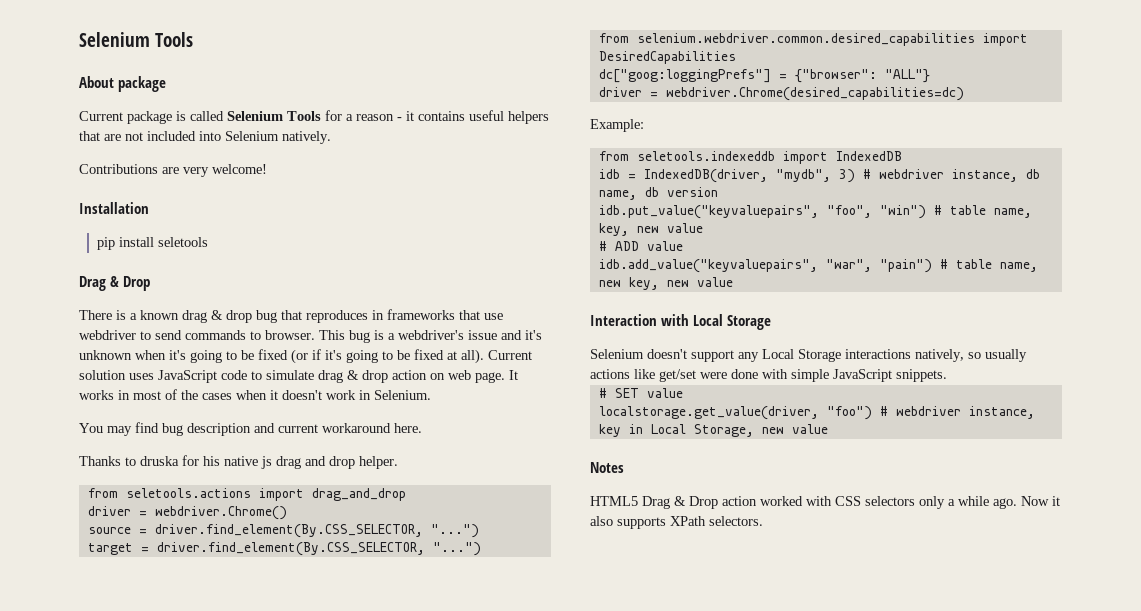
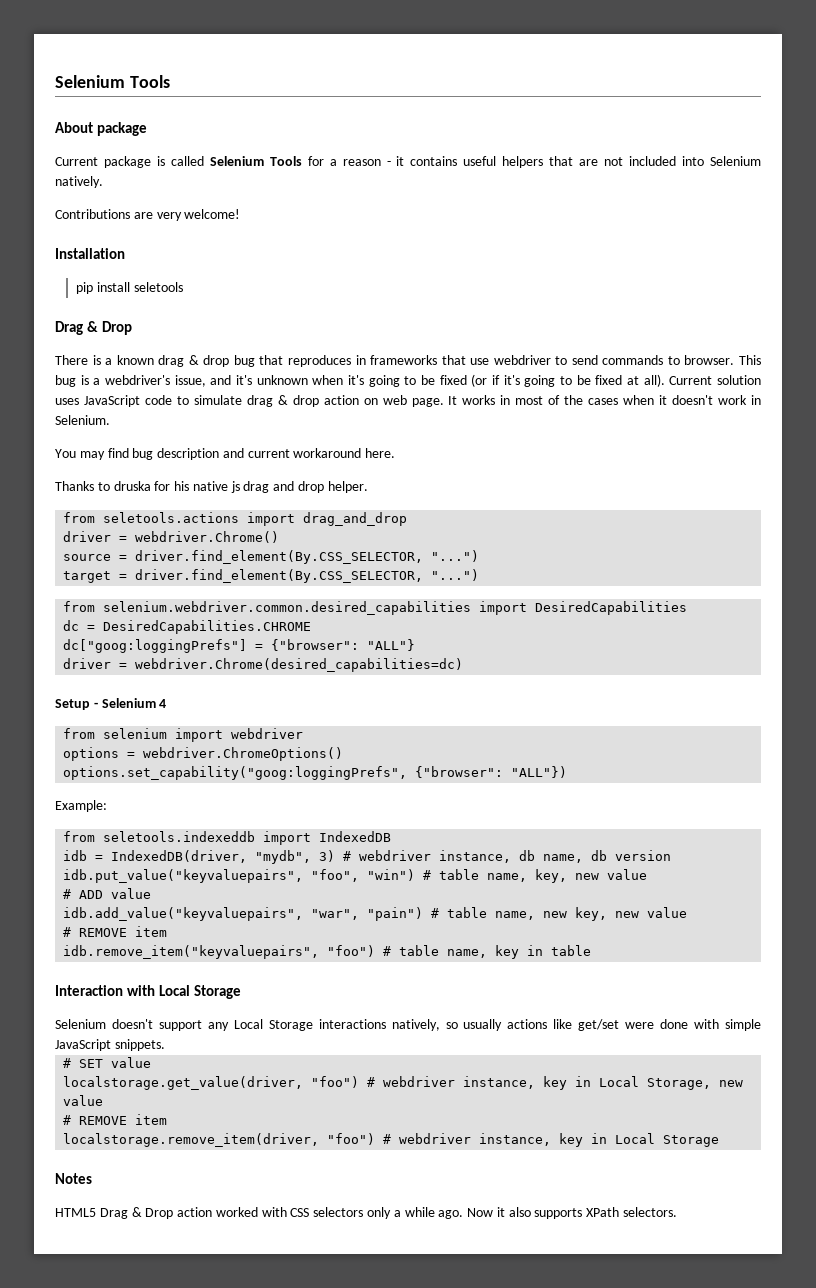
- This bug is a webdriver's issue and it's unknown when it's going to be fixed (or if it's going to be fixed at all).
+ This bug is a webdriver's issue, and it's unknown when it's going to be fixed (or if it's going to be fixed at all).
+ dc = DesiredCapabilities.CHROME
+ Setup - Selenium 4
+ from selenium import webdriver
+ options = webdriver.ChromeOptions()
+ options.set_capability("goog:loggingPrefs", {"browser": "ALL"})
  idb.add_value("keyvaluepairs", "war", "pain") # table name, new key, new value
+ # REMOVE item
+ idb.remove_item("keyvaluepairs", "foo") # table name, key in table
  localstorage.get_value(driver, "foo") # webdriver instance, key in Local Storage, new value
+ # REMOVE item
+ localstorage.remove_item(driver, "foo") # webdriver instance, key in Local Storage

